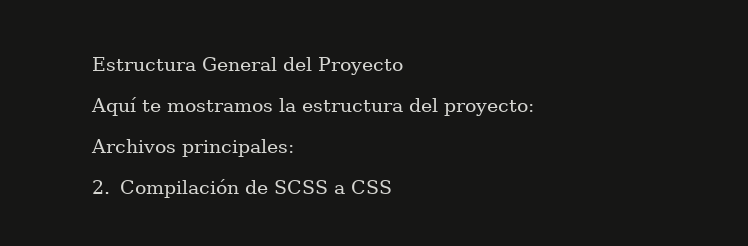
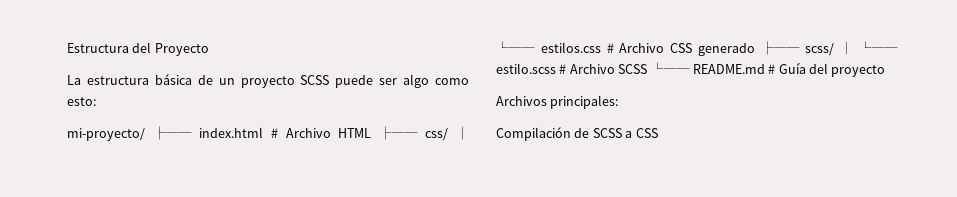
- Estructura General del Proyecto
+ Estructura del Proyecto
- Aquí te mostramos la estructura del proyecto:
+ La estructura básica de un proyecto SCSS puede ser algo como esto:
+ mi-proyecto/ ├── index.html # Archivo HTML ├── css/ │ └── estilos.css # Archivo CSS generado ├── scss/ │ └── estilo.scss # Archivo SCSS └── README.md # Guía del proyecto
- 2. Compilación de SCSS a CSS
+ Compilación de SCSS a CSS

